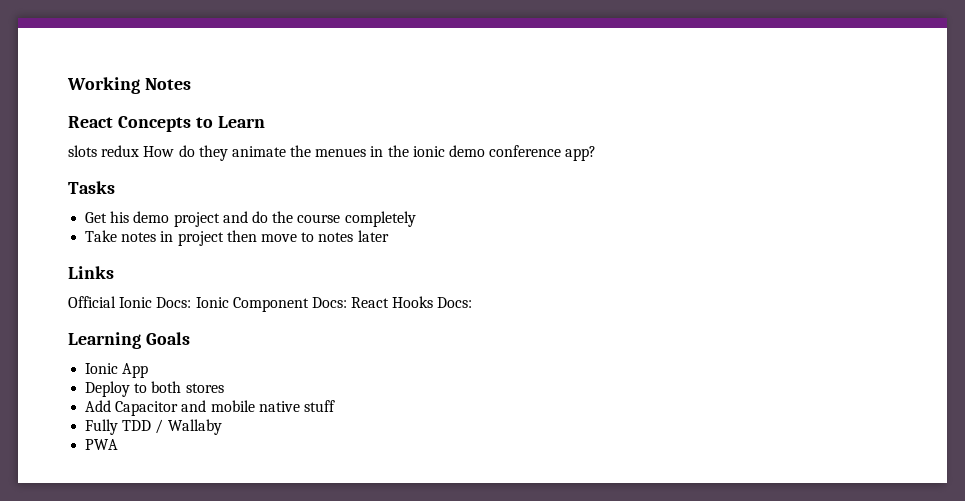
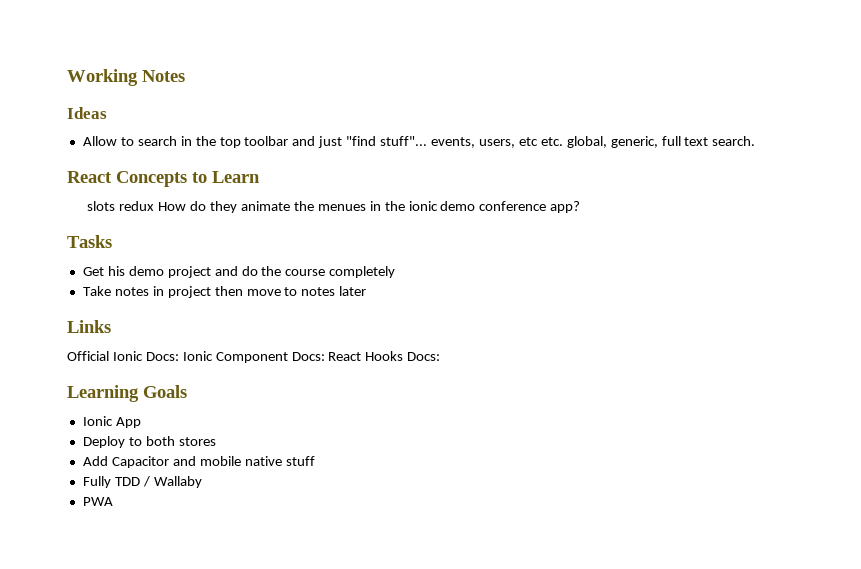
+ Ideas
+ Allow to search in the top toolbar and just "find stuff"... events, users, etc etc. global, generic, full text search.

